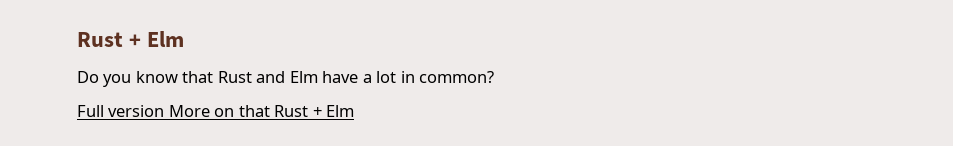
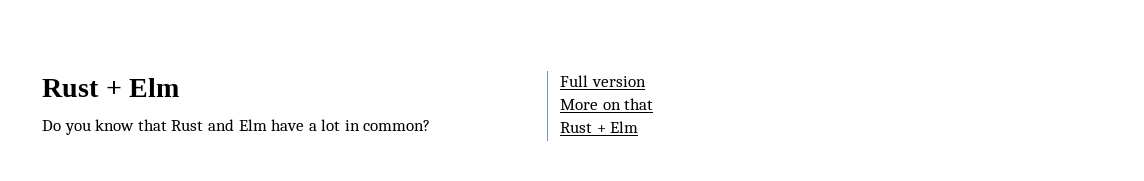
- Full version More on that Rust + Elm
+ Full version
+ More on that
+ Rust + Elm

